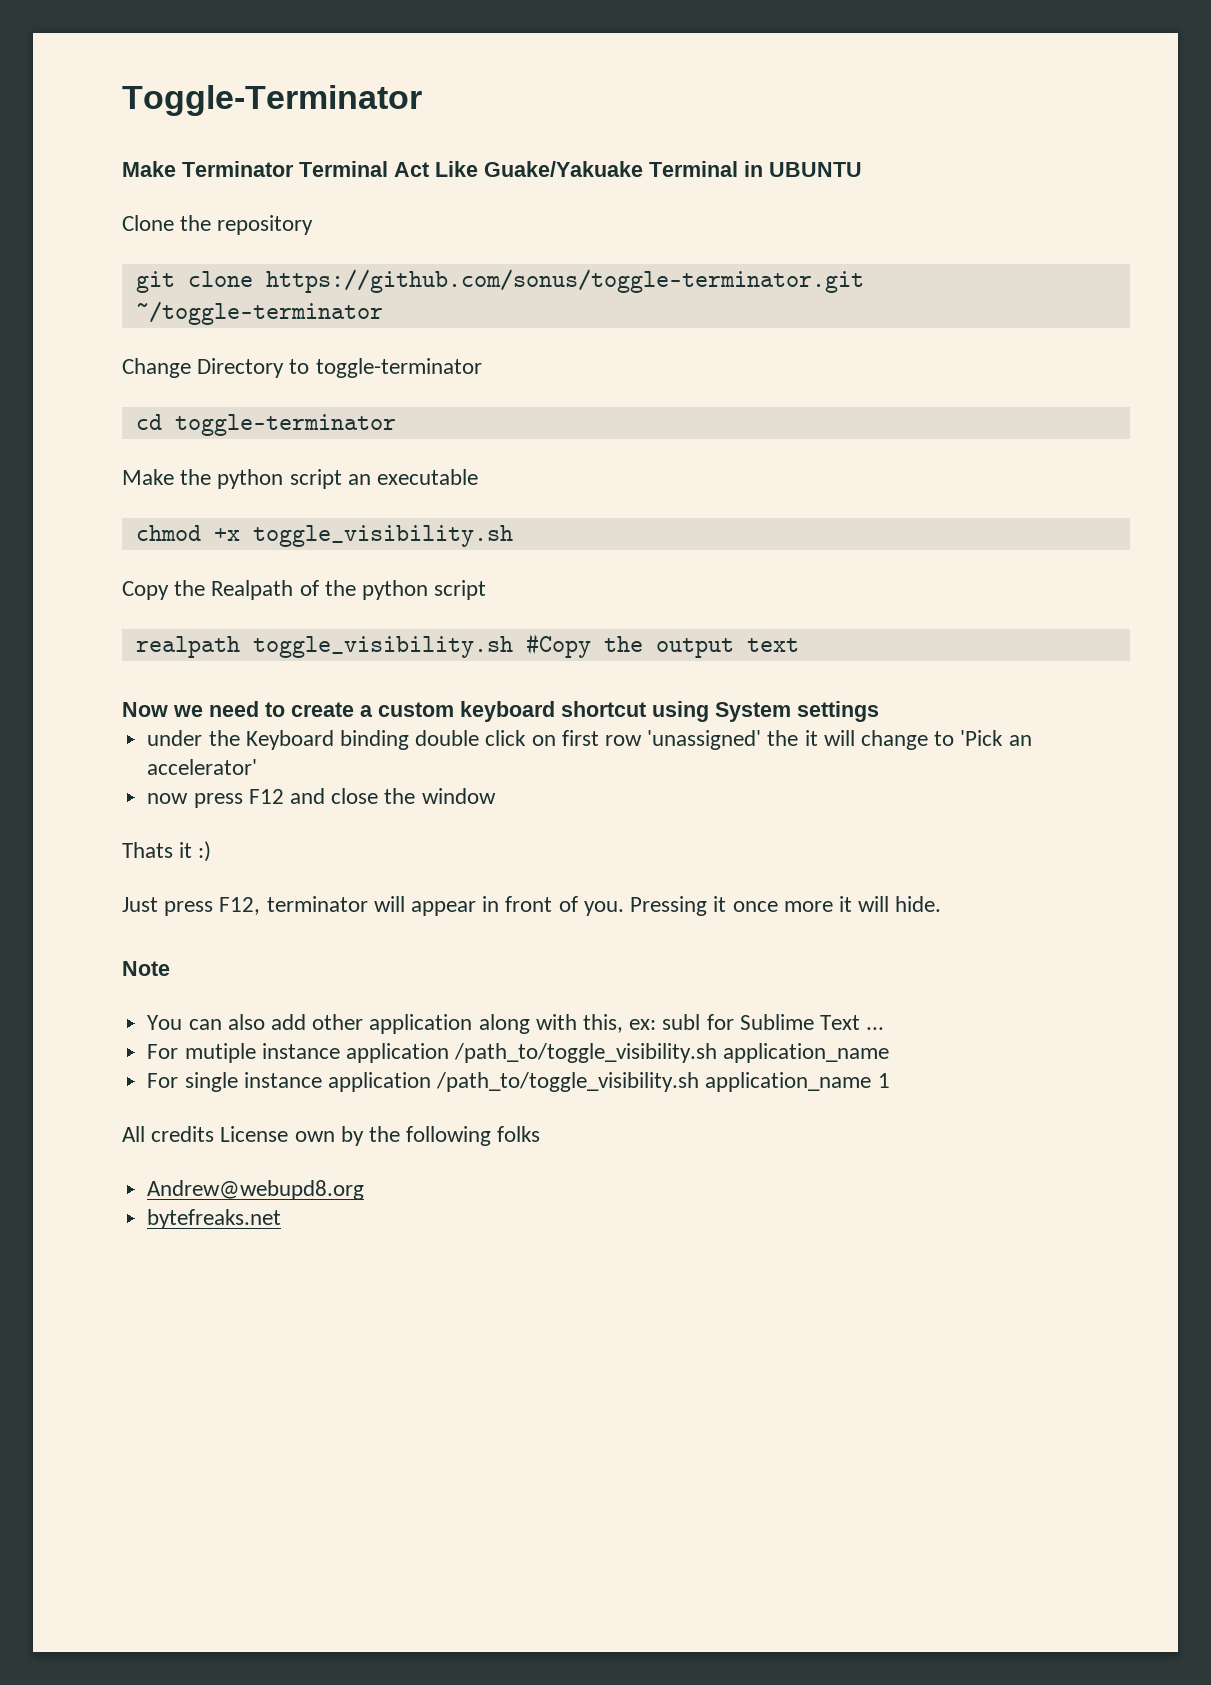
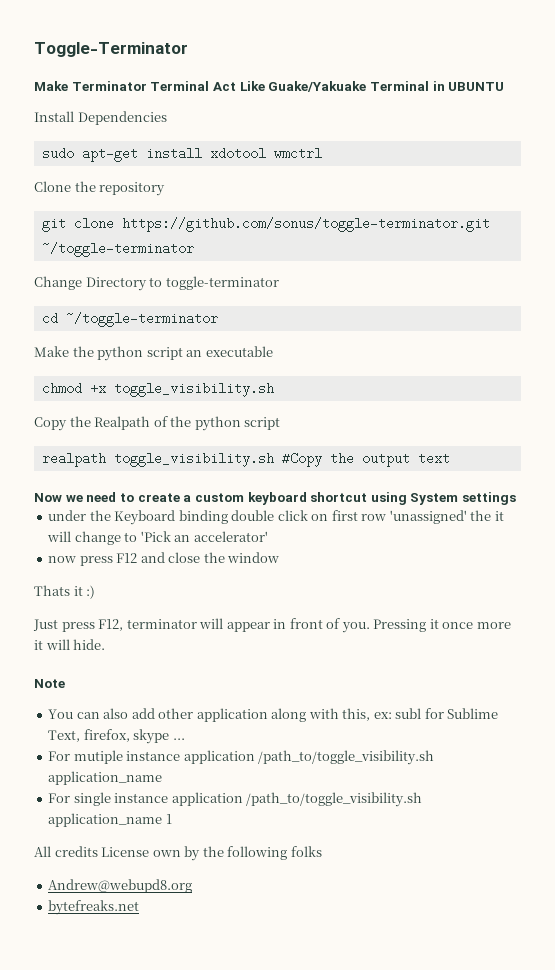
+ Install Dependencies
+ sudo apt-get install xdotool wmctrl
- cd toggle-terminator
+ cd ~/toggle-terminator
- You can also add other application along with this, ex: subl for Sublime Text ...
+ You can also add other application along with this, ex: subl for Sublime Text, firefox, skype ...

